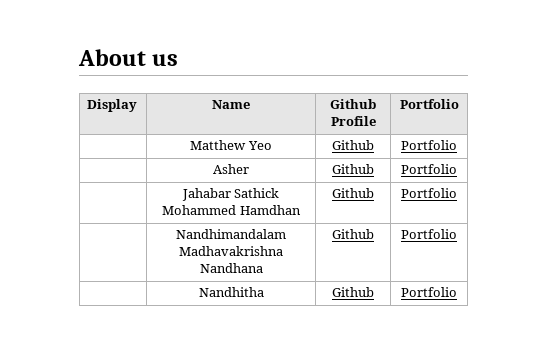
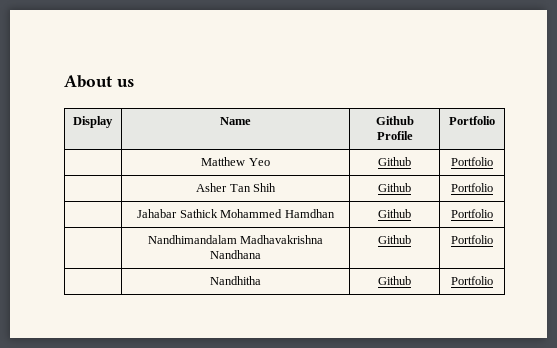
- | Asher | Github | Portfolio
+ | Asher Tan Shih | Github | Portfolio

